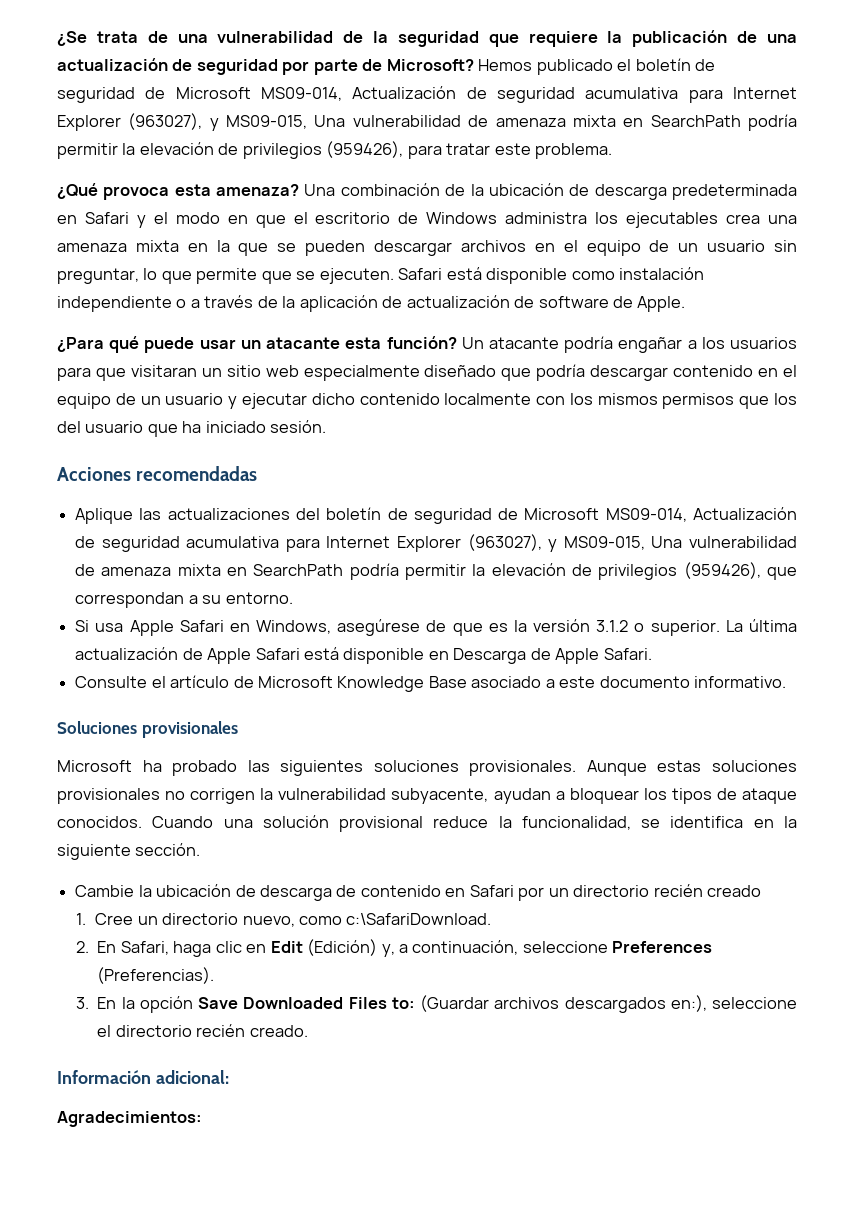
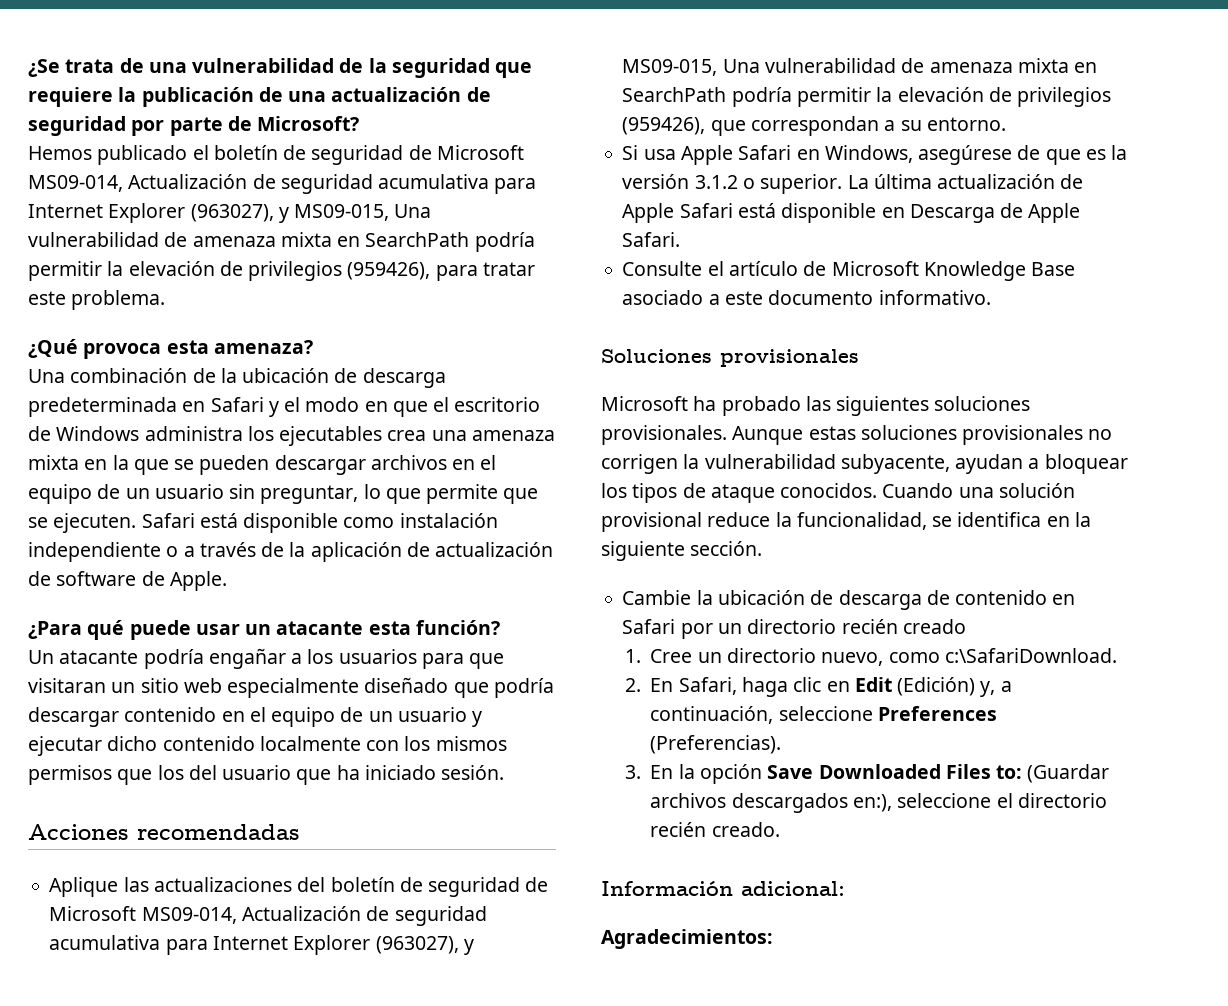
- ¿Se trata de una vulnerabilidad de la seguridad que requiere la publicación de una actualización de seguridad por parte de Microsoft? Hemos publicado el boletín de seguridad de Microsoft MS09-014, Actualización de seguridad acumulativa para Internet Explorer (963027), y MS09-015, Una vulnerabilidad de amenaza mixta en SearchPath podría permitir la elevación de privilegios (959426), para tratar este problema.
+ ¿Se trata de una vulnerabilidad de la seguridad que requiere la publicación de una actualización de seguridad por parte de Microsoft?
+ Hemos publicado el boletín de seguridad de Microsoft MS09-014, Actualización de seguridad acumulativa para Internet Explorer (963027), y MS09-015, Una vulnerabilidad de amenaza mixta en SearchPath podría permitir la elevación de privilegios (959426), para tratar este problema.
- ¿Qué provoca esta amenaza? Una combinación de la ubicación de descarga predeterminada en Safari y el modo en que el escritorio de Windows administra los ejecutables crea una amenaza mixta en la que se pueden descargar archivos en el equipo de un usuario sin preguntar, lo que permite que se ejecuten.
+ ¿Qué provoca esta amenaza?
+ Una combinación de la ubicación de descarga predeterminada en Safari y el modo en que el escritorio de Windows administra los ejecutables crea una amenaza mixta en la que se pueden descargar archivos en el equipo de un usuario sin preguntar, lo que permite que se ejecuten.
- ¿Para qué puede usar un atacante esta función? Un atacante podría engañar a los usuarios para que visitaran un sitio web especialmente diseñado que podría descargar contenido en el equipo de un usuario y ejecutar dicho contenido localmente con los mismos permisos que los del usuario que ha iniciado sesión.
+ ¿Para qué puede usar un atacante esta función?
+ Un atacante podría engañar a los usuarios para que visitaran un sitio web especialmente diseñado que podría descargar contenido en el equipo de un usuario y ejecutar dicho contenido localmente con los mismos permisos que los del usuario que ha iniciado sesión.

